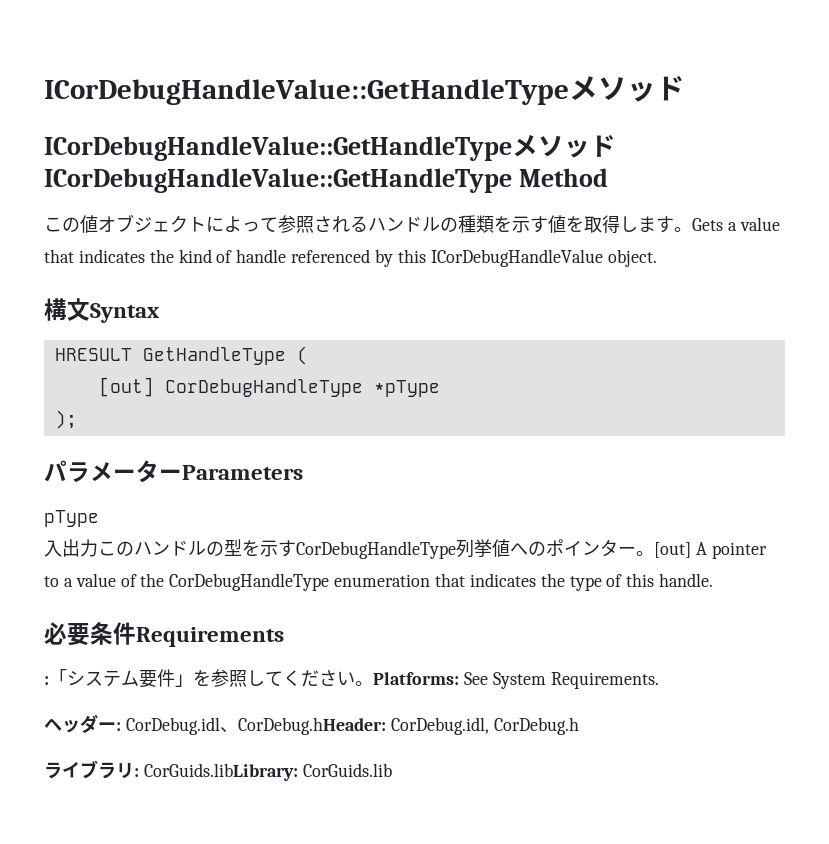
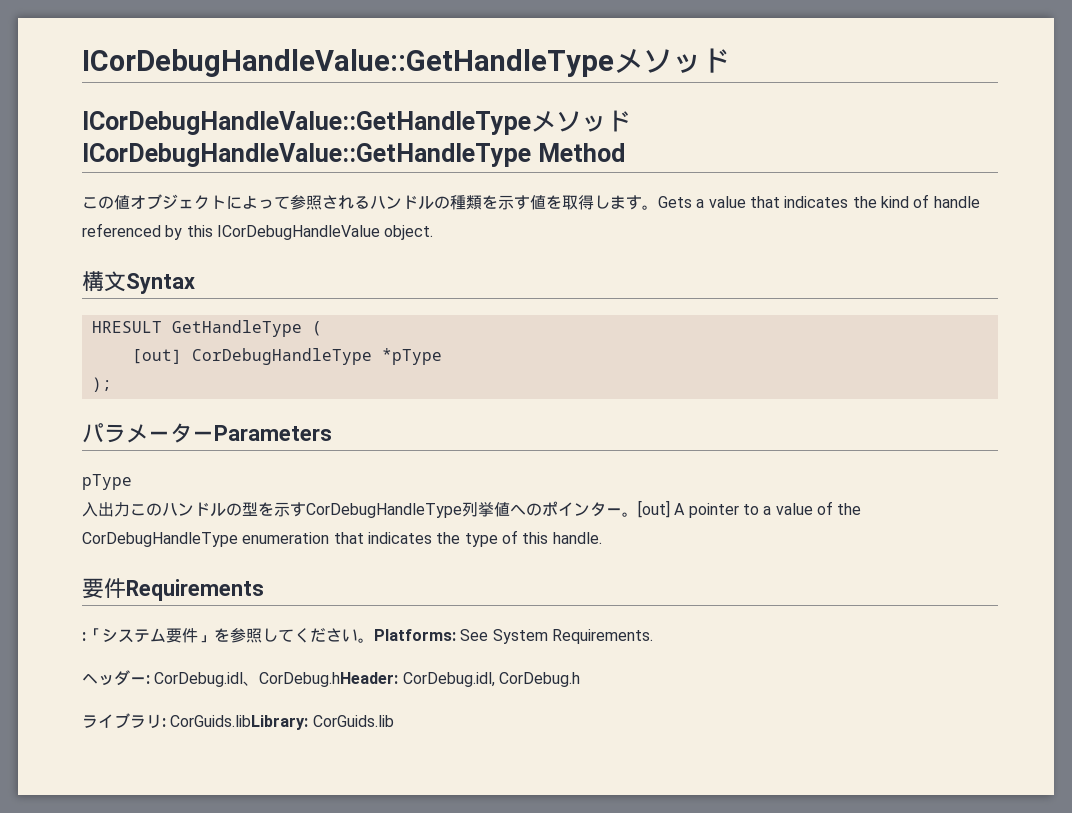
- 必要条件Requirements
+ 要件Requirements

